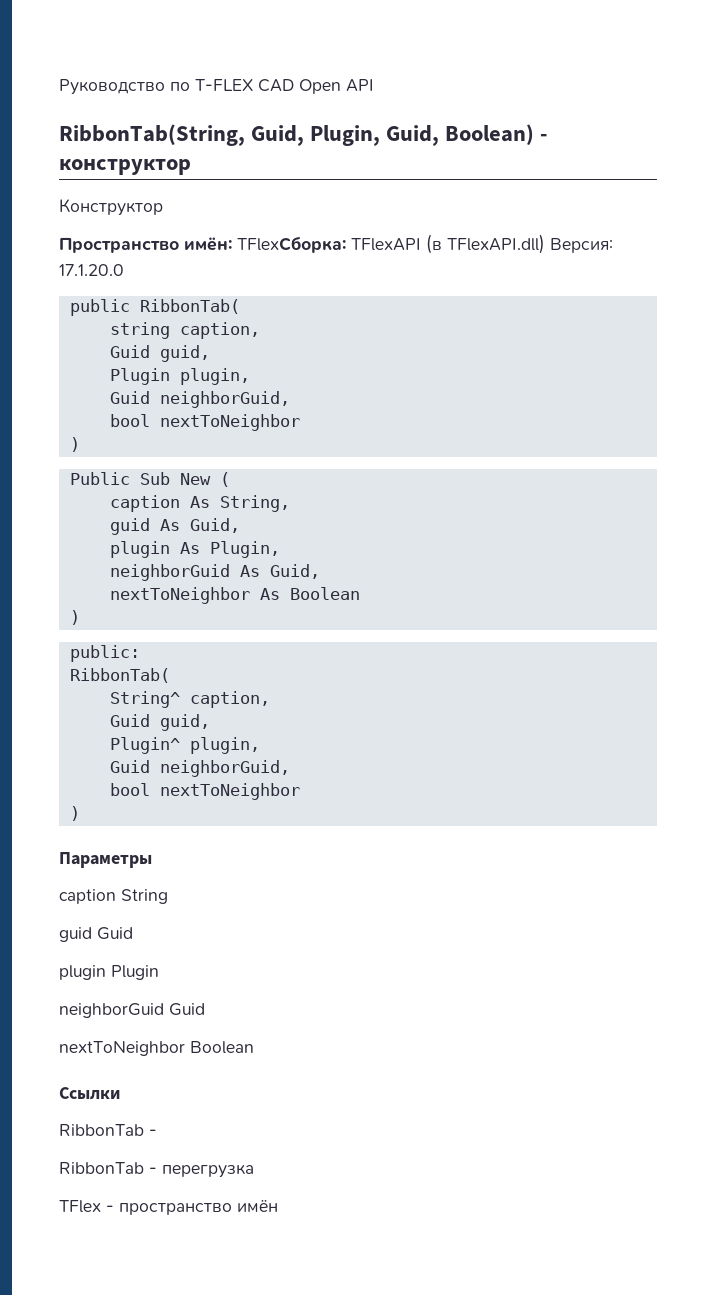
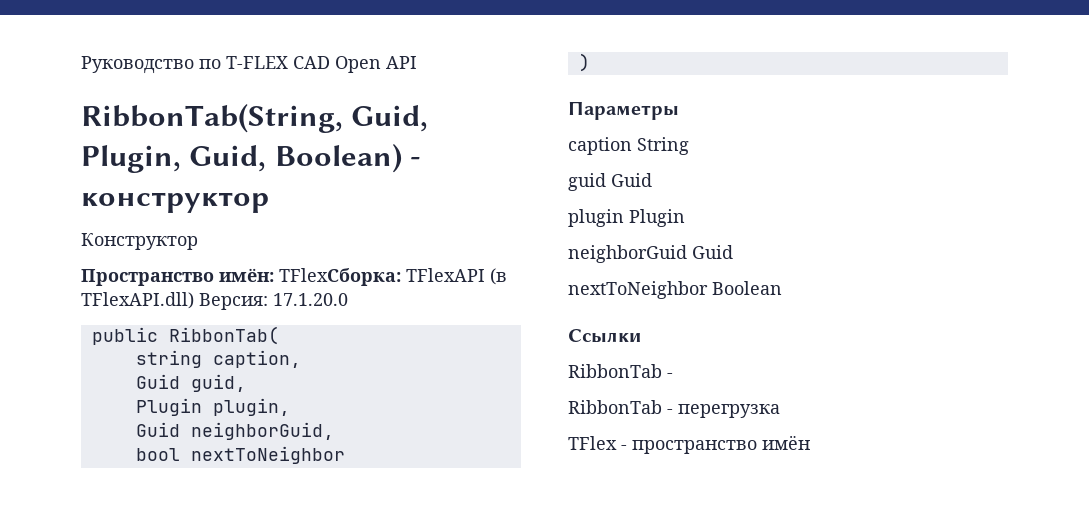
- Public Sub New (
- caption As String,
- guid As Guid,
- plugin As Plugin,
- neighborGuid As Guid,
- nextToNeighbor As Boolean
- )
- public:
- RibbonTab(
- String^ caption,
- Guid guid,
- Plugin^ plugin,
- Guid neighborGuid,
- bool nextToNeighbor
- )

